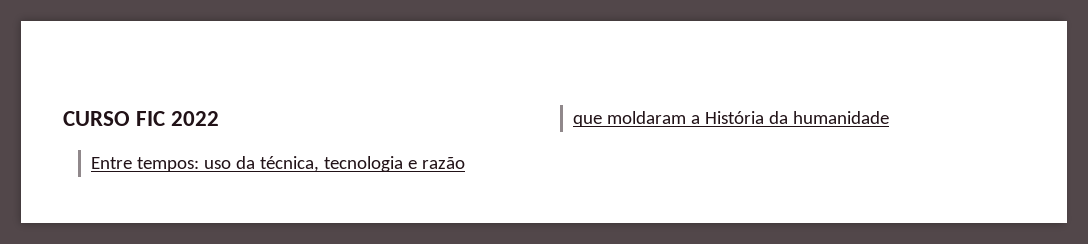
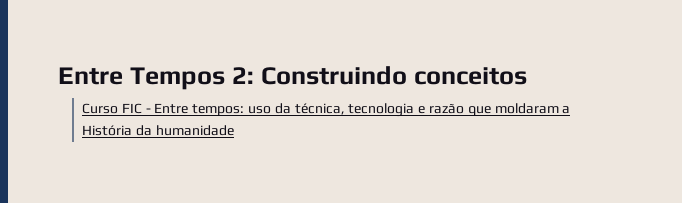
- CURSO FIC 2022
- Entre tempos: uso da técnica, tecnologia e razão que moldaram a História da humanidade
+ Entre Tempos 2: Construindo conceitos
+ Curso FIC - Entre tempos: uso da técnica, tecnologia e razão que moldaram a História da humanidade

